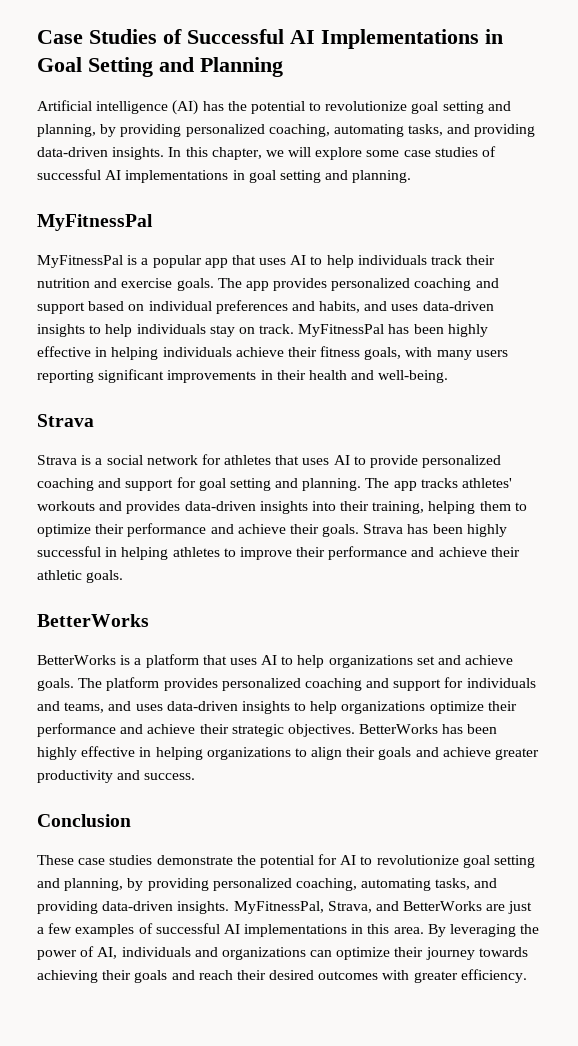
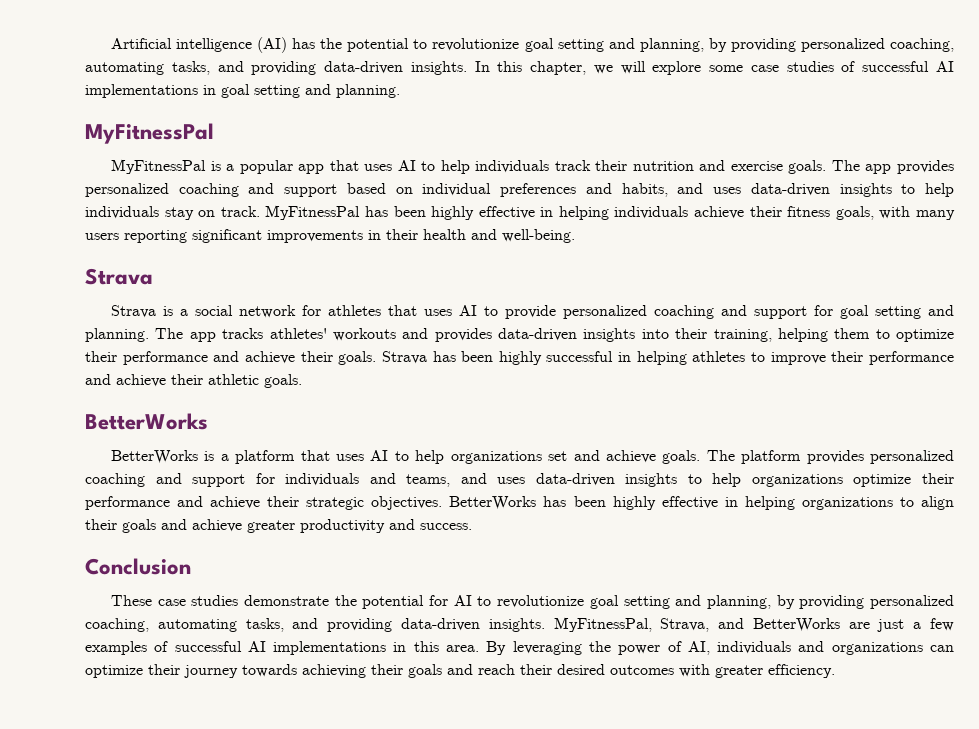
- Case Studies of Successful AI Implementations in Goal Setting and Planning

